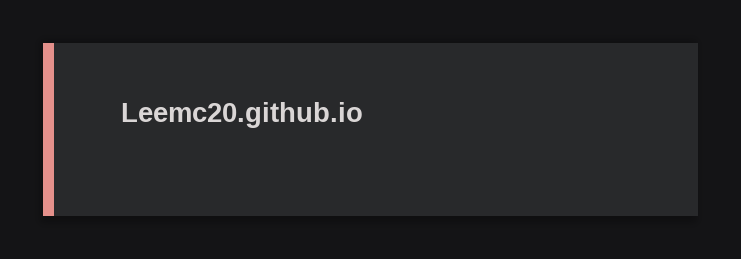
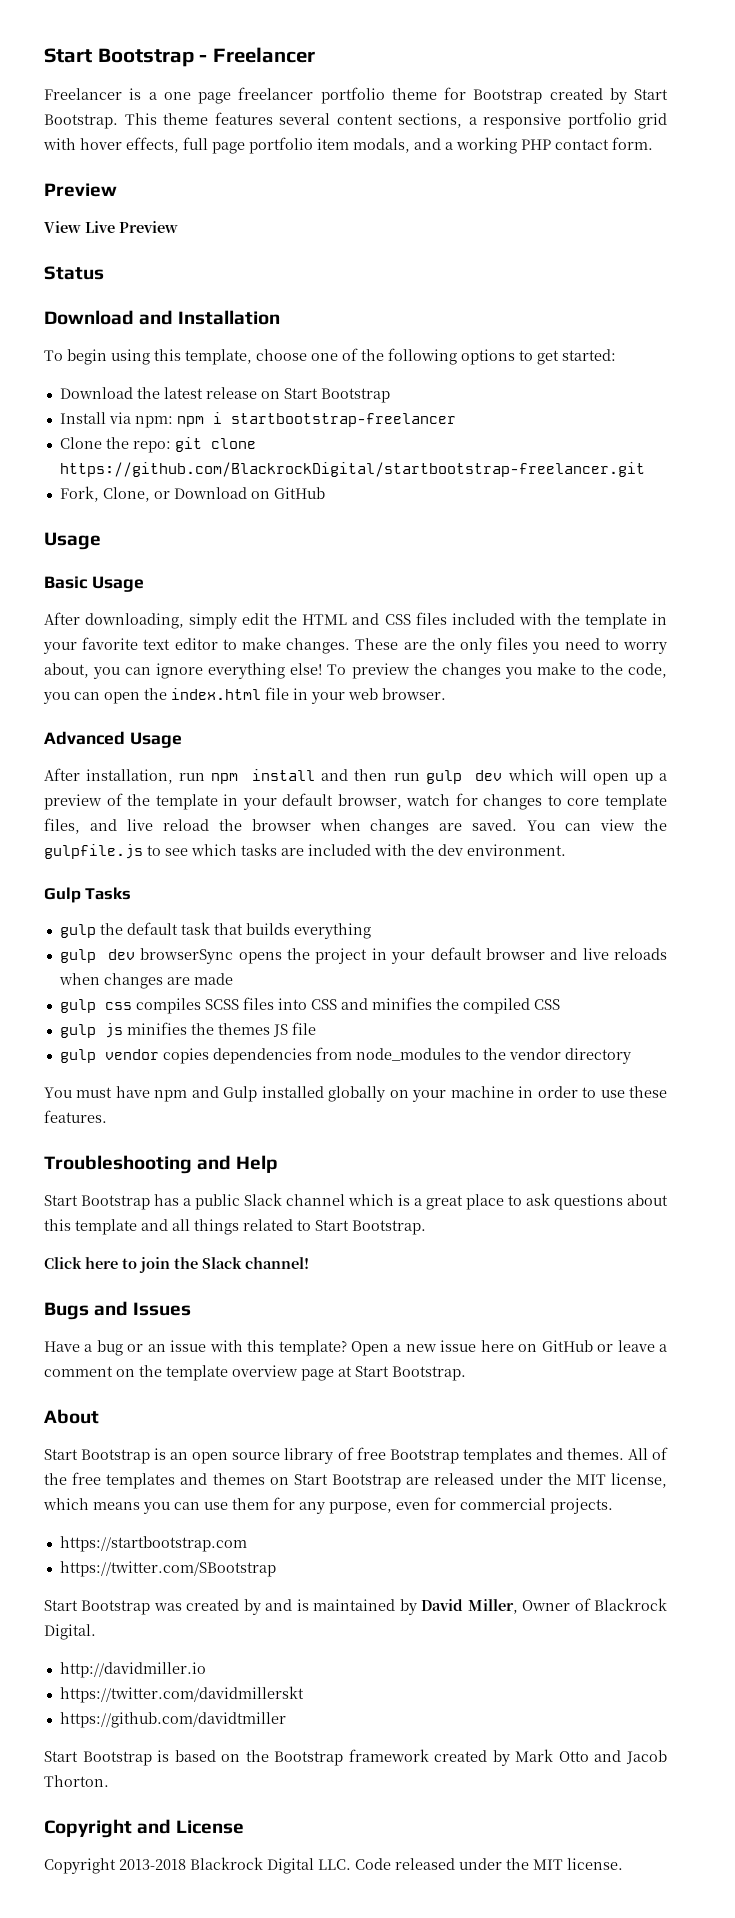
- Leemc20.github.io
+ Start Bootstrap - Freelancer
+ Freelancer is a one page freelancer portfolio theme for Bootstrap created by Start Bootstrap. This theme features several content sections, a responsive portfolio grid with hover effects, full page portfolio item modals, and a working PHP contact form.
+ Preview
+ View Live Preview
+ Status
+ Download and Installation
+ To begin using this template, choose one of the following options to get started:
+ Download the latest release on Start Bootstrap
+ Install via npm: npm i startbootstrap-freelancer
+ Clone the repo: git clone https://github.com/BlackrockDigital/startbootstrap-freelancer.git
+ Fork, Clone, or Download on GitHub
+ Usage
+ Basic Usage
+ After downloading, simply edit the HTML and CSS files included with the template in your favorite text editor to make changes. These are the only files you need to worry about, you can ignore everything else! To preview the changes you make to the code, you can open the index.html file in your web browser.
+ Advanced Usage
+ After installation, run npm install and then run gulp dev which will open up a preview of the template in your default browser, watch for changes to core template files, and live reload the browser when changes are saved. You can view the gulpfile.js to see which tasks are included with the dev environment.
+ Gulp Tasks
+ gulp the default task that builds everything
+ gulp dev browserSync opens the project in your default browser and live reloads when changes are made
+ gulp css compiles SCSS files into CSS and minifies the compiled CSS
+ gulp js minifies the themes JS file
+ gulp vendor copies dependencies from node_modules to the vendor directory
+ You must have npm and Gulp installed globally on your machine in order to use these features.
+ Troubleshooting and Help
+ Start Bootstrap has a public Slack channel which is a great place to ask questions about this template and all things related to Start Bootstrap.
+ Click here to join the Slack channel!
+ Bugs and Issues
+ Have a bug or an issue with this template? Open a new issue here on GitHub or leave a comment on the template overview page at Start Bootstrap.
+ About
+ Start Bootstrap is an open source library of free Bootstrap templates and themes. All of the free templates and themes on Start Bootstrap are released under the MIT license, which means you can use them for any purpose, even for commercial projects.
+ https://startbootstrap.com
+ https://twitter.com/SBootstrap
+ Start Bootstrap was created by and is maintained by David Miller, Owner of Blackrock Digital.
+ http://davidmiller.io
+ https://twitter.com/davidmillerskt
+ https://github.com/davidtmiller
+ Start Bootstrap is based on the Bootstrap framework created by Mark Otto and Jacob Thorton.
+ Copyright and License
+ Copyright 2013-2018 Blackrock Digital LLC. Code released under the MIT license.

